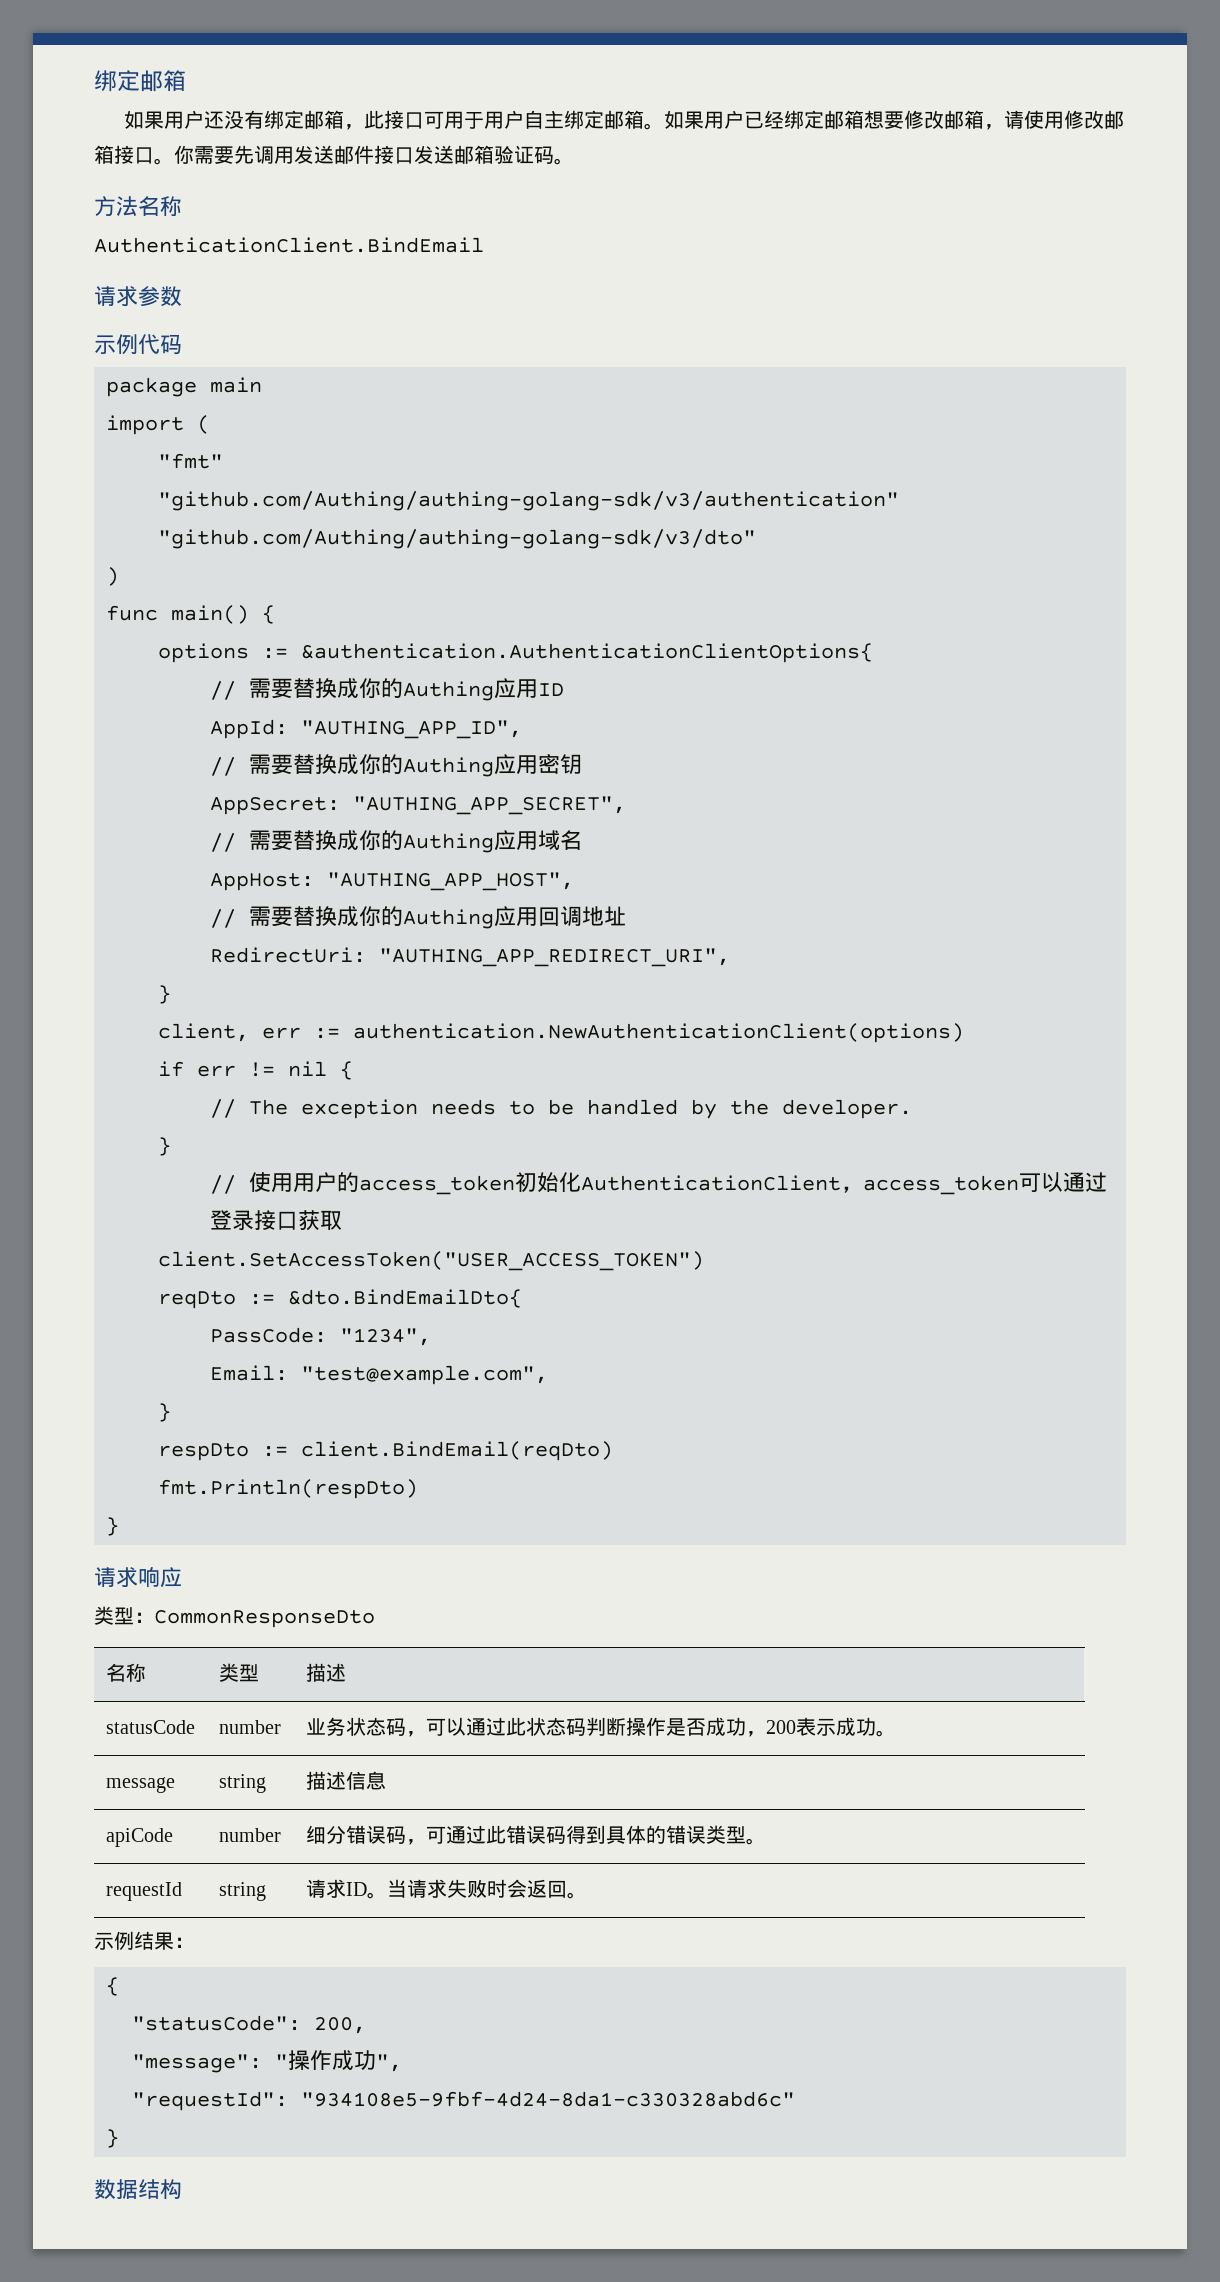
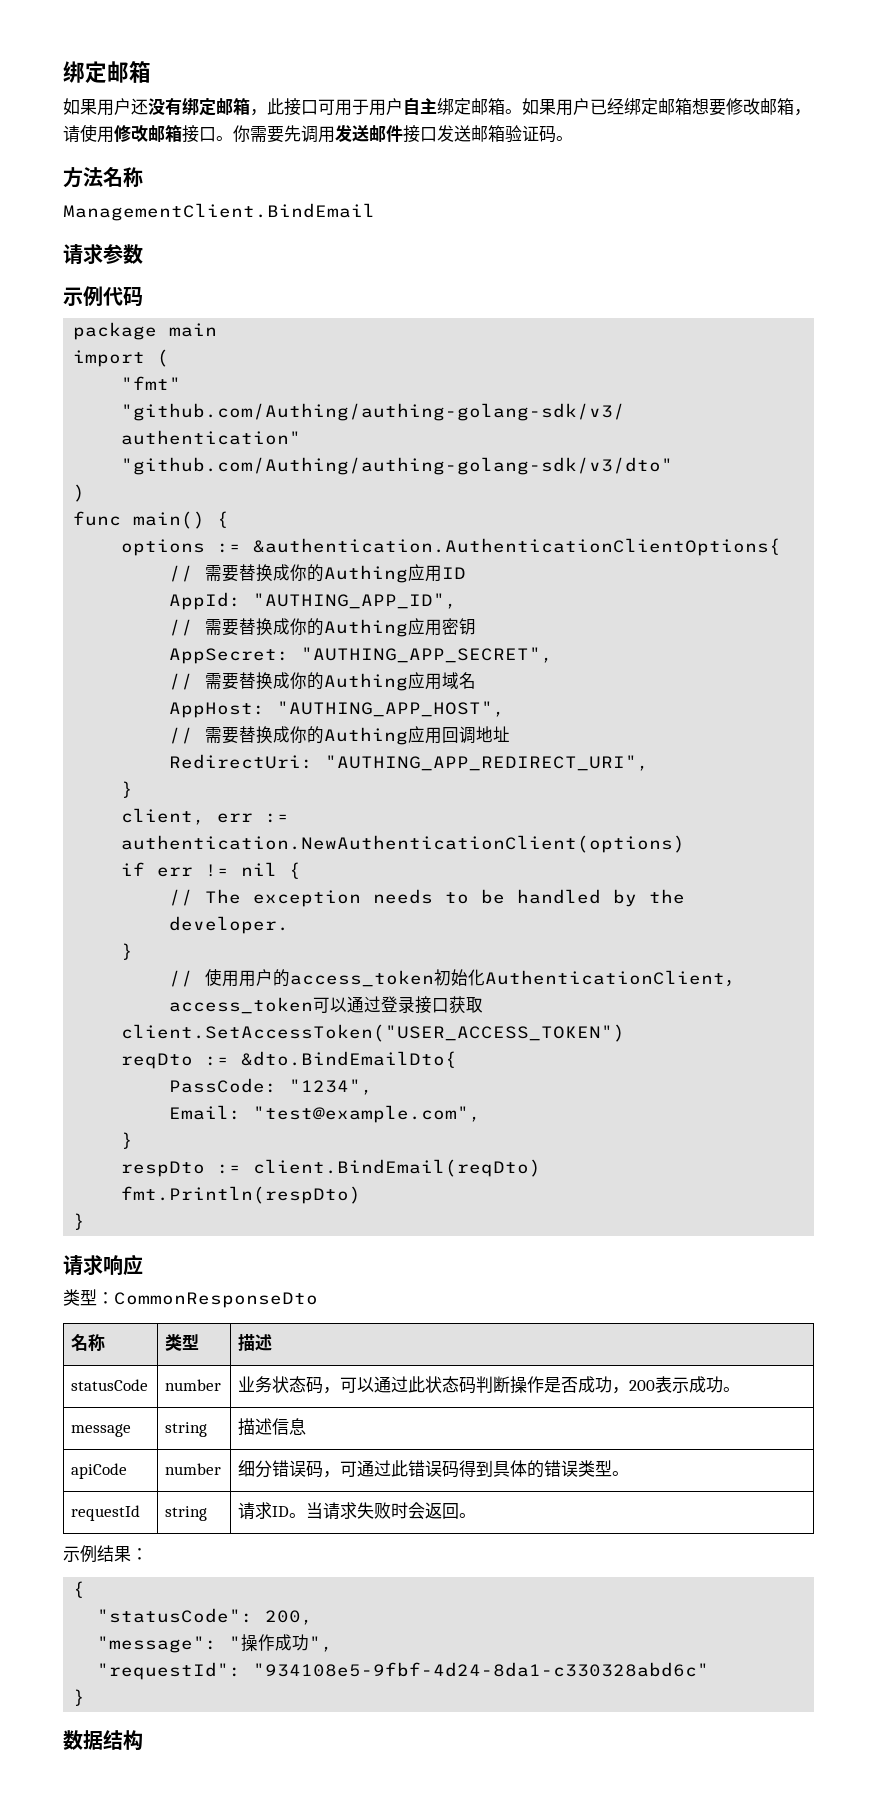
- AuthenticationClient.BindEmail
+ ManagementClient.BindEmail

